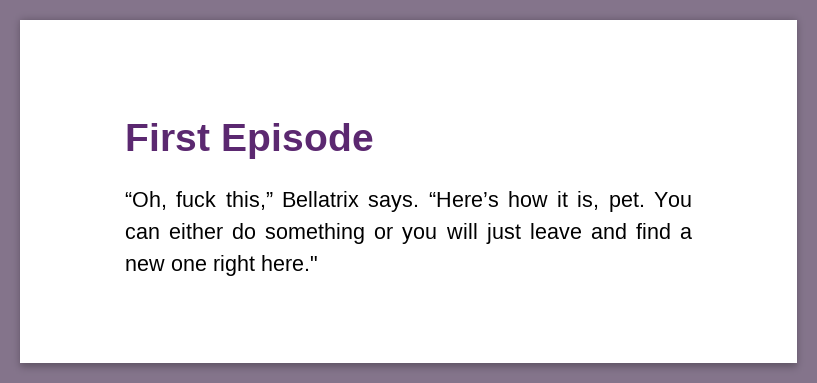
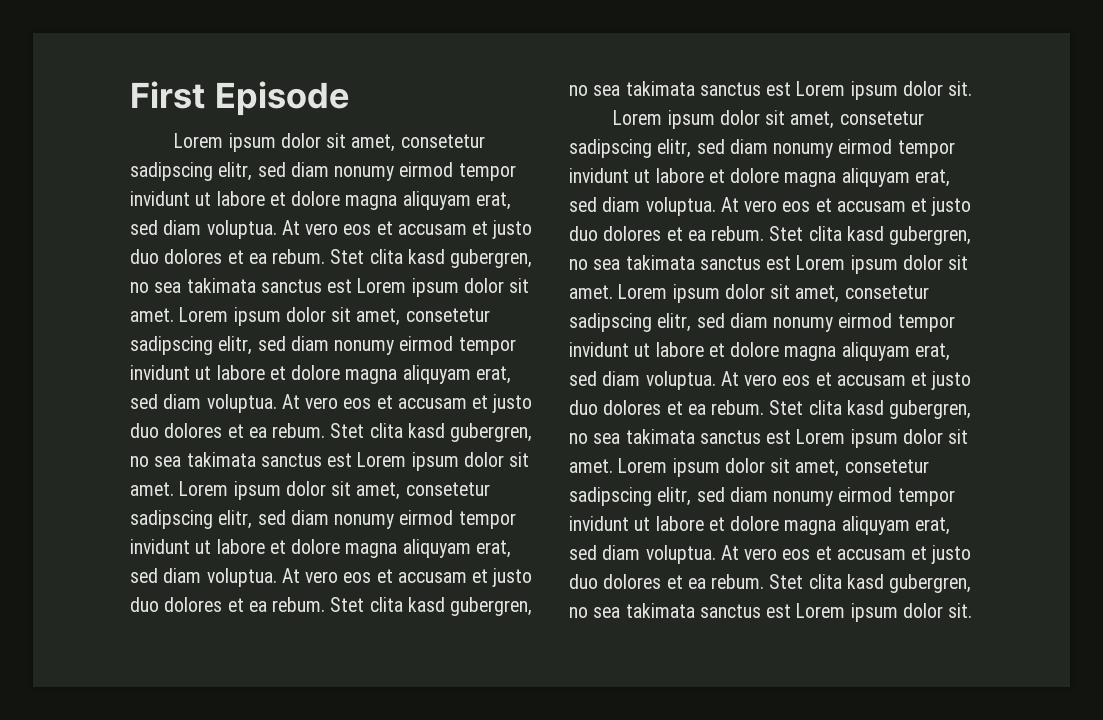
  First Episode
- “Oh, fuck this,” Bellatrix says. “Here’s how it is, pet. You can either do something or you will just leave and find a new one right here."
+ Lorem ipsum dolor sit amet, consetetur sadipscing elitr, sed diam nonumy eirmod tempor invidunt ut labore et dolore magna aliquyam erat, sed diam voluptua. At vero eos et accusam et justo duo dolores et ea rebum. Stet clita kasd gubergren, no sea takimata sanctus est Lorem ipsum dolor sit amet. Lorem ipsum dolor sit amet, consetetur sadipscing elitr, sed diam nonumy eirmod tempor invidunt ut labore et dolore magna aliquyam erat, sed diam voluptua. At vero eos et accusam et justo duo dolores et ea rebum. Stet clita kasd gubergren, no sea takimata sanctus est Lorem ipsum dolor sit amet. Lorem ipsum dolor sit amet, consetetur sadipscing elitr, sed diam nonumy eirmod tempor invidunt ut labore et dolore magna aliquyam erat, sed diam voluptua. At vero eos et accusam et justo duo dolores et ea rebum. Stet clita kasd gubergren, no sea takimata sanctus est Lorem ipsum dolor sit.
+ Lorem ipsum dolor sit amet, consetetur sadipscing elitr, sed diam nonumy eirmod tempor invidunt ut labore et dolore magna aliquyam erat, sed diam voluptua. At vero eos et accusam et justo duo dolores et ea rebum. Stet clita kasd gubergren, no sea takimata sanctus est Lorem ipsum dolor sit amet. Lorem ipsum dolor sit amet, consetetur sadipscing elitr, sed diam nonumy eirmod tempor invidunt ut labore et dolore magna aliquyam erat, sed diam voluptua. At vero eos et accusam et justo duo dolores et ea rebum. Stet clita kasd gubergren, no sea takimata sanctus est Lorem ipsum dolor sit amet. Lorem ipsum dolor sit amet, consetetur sadipscing elitr, sed diam nonumy eirmod tempor invidunt ut labore et dolore magna aliquyam erat, sed diam voluptua. At vero eos et accusam et justo duo dolores et ea rebum. Stet clita kasd gubergren, no sea takimata sanctus est Lorem ipsum dolor sit.

